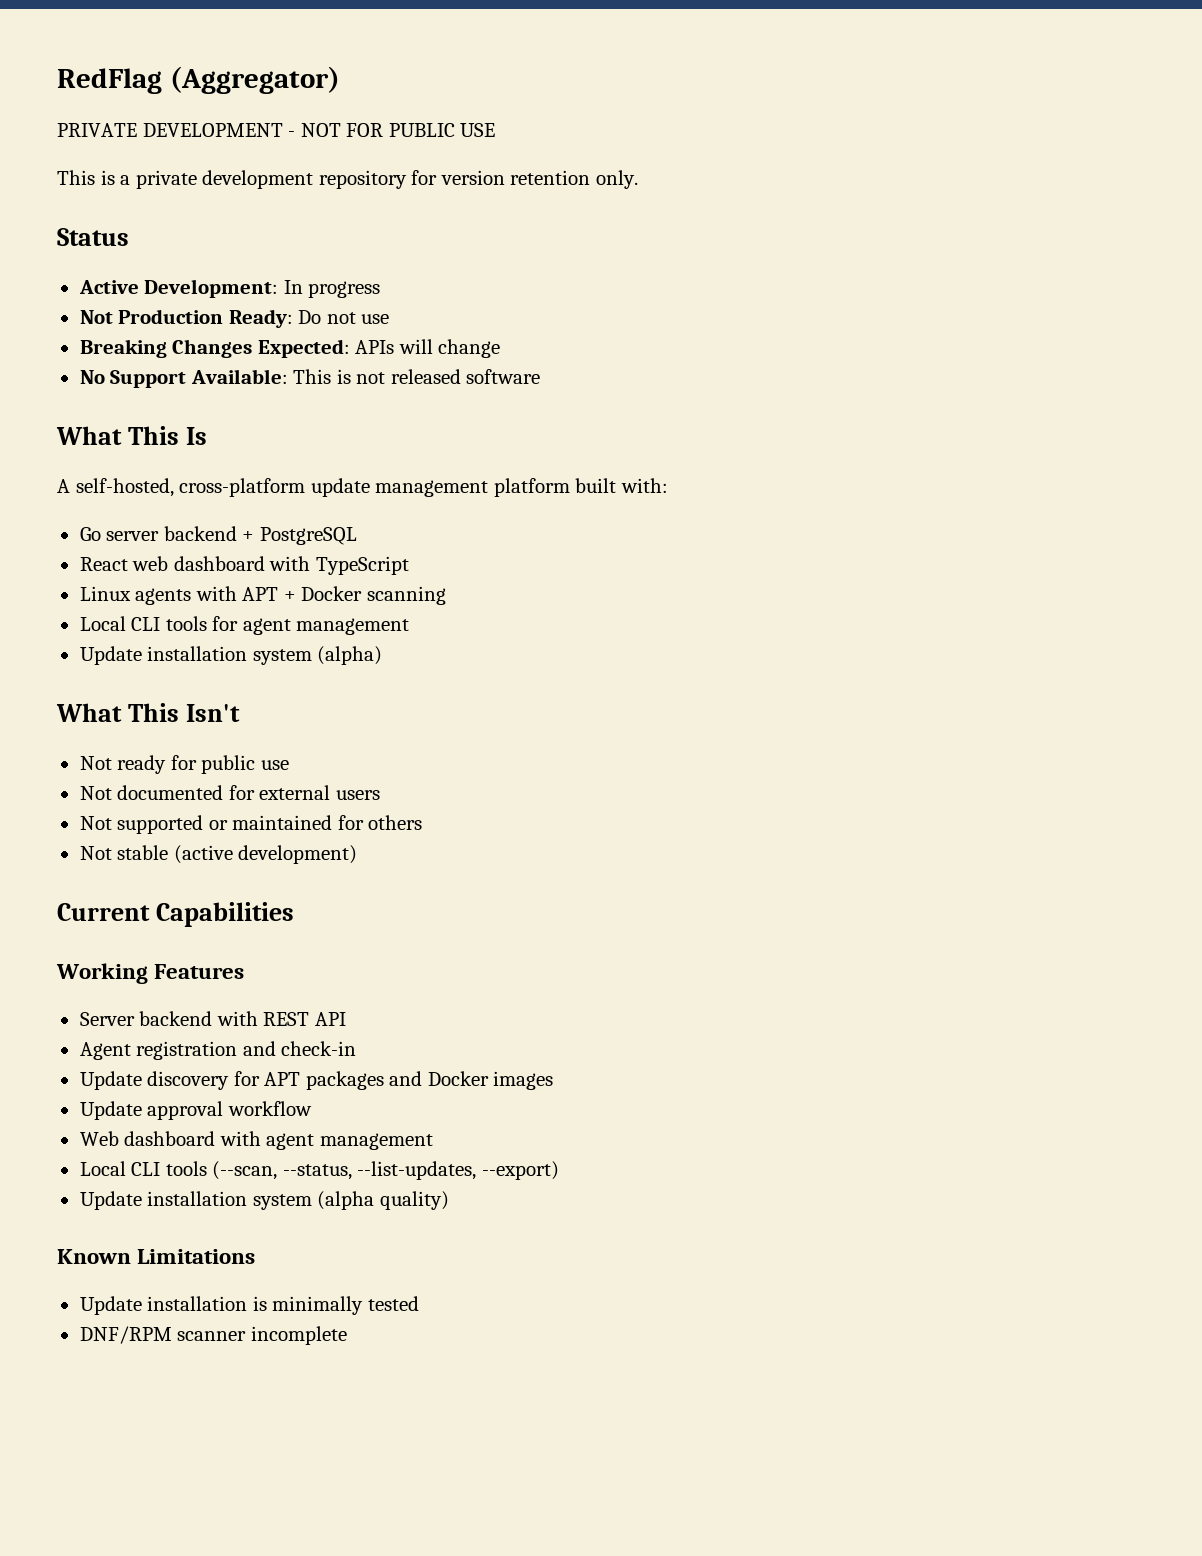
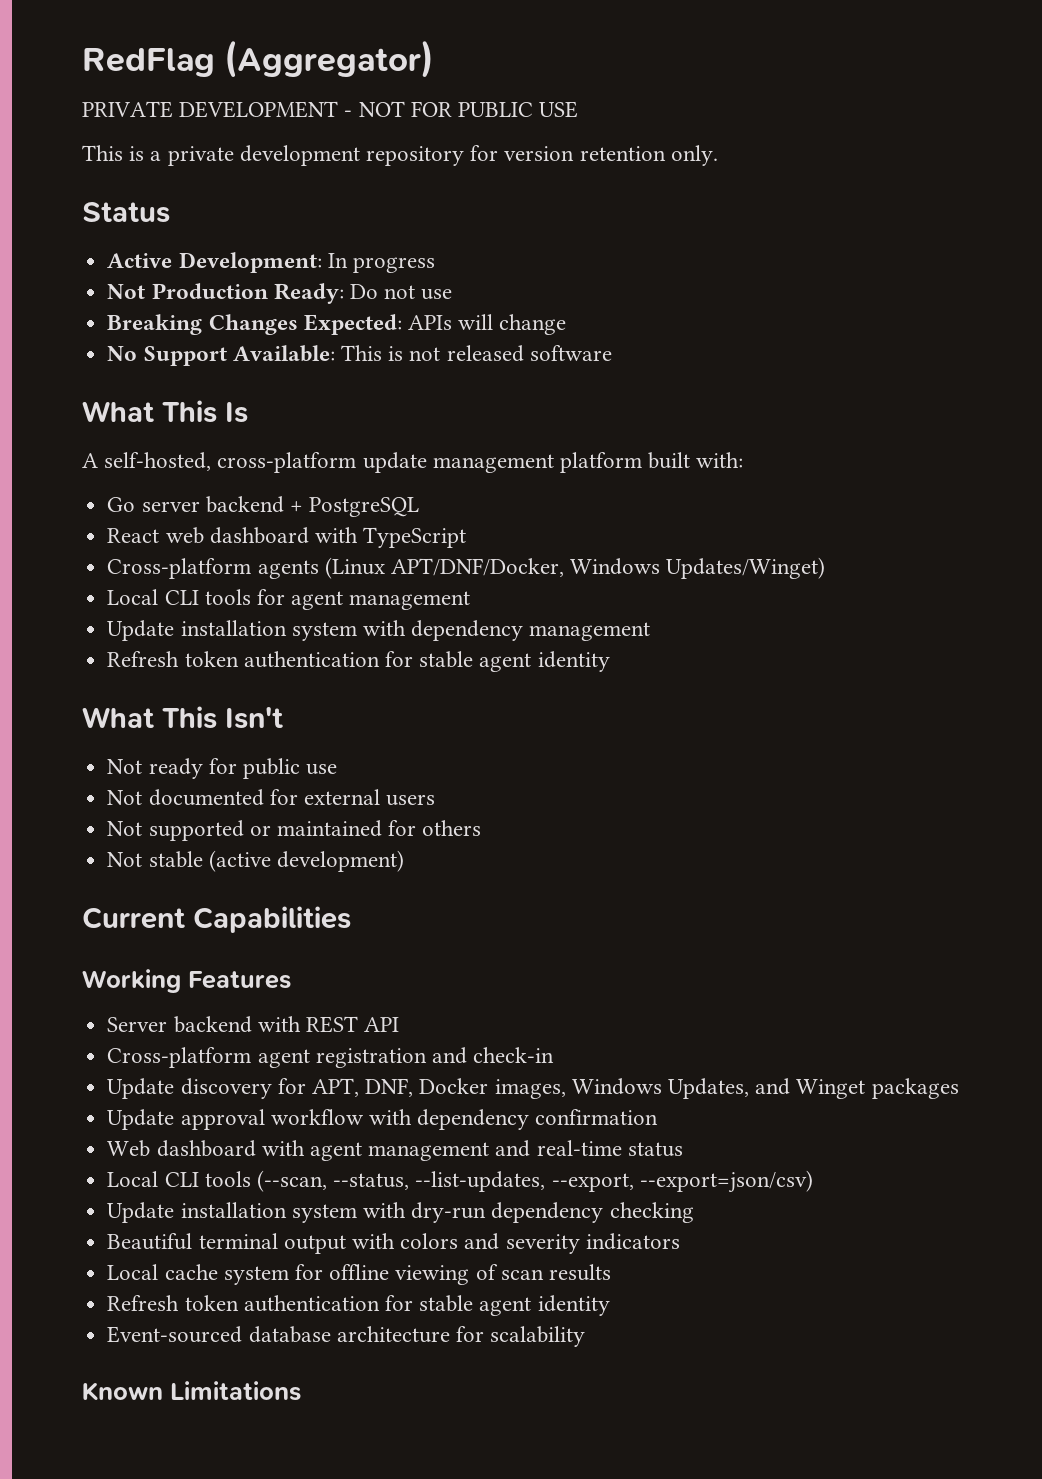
- Linux agents with APT + Docker scanning
+ Cross-platform agents (Linux APT/DNF/Docker, Windows Updates/Winget)
- Update installation system (alpha)
+ Update installation system with dependency management
+ Refresh token authentication for stable agent identity
- Agent registration and check-in
+ Cross-platform agent registration and check-in
- Update discovery for APT packages and Docker images
+ Update discovery for APT, DNF, Docker images, Windows Updates, and Winget packages
- Update approval workflow
+ Update approval workflow with dependency confirmation
- Web dashboard with agent management
+ Web dashboard with agent management and real-time status
- Local CLI tools (--scan, --status, --list-updates, --export)
- Update installation system (alpha quality)
+ Local CLI tools (--scan, --status, --list-updates, --export, --export=json/csv)
+ Update installation system with dry-run dependency checking
+ Beautiful terminal output with colors and severity indicators
+ Local cache system for offline viewing of scan results
+ Refresh token authentication for stable agent identity
+ Event-sourced database architecture for scalability
  Known Limitations
- Update installation is minimally tested
- DNF/RPM scanner incomplete

